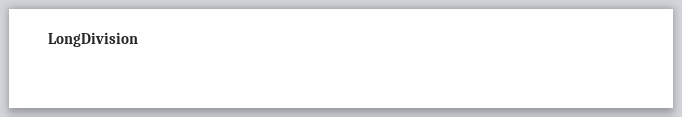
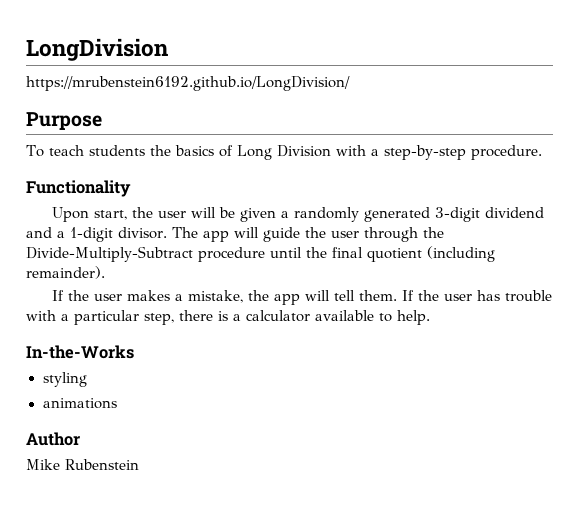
+ https://mrubenstein6192.github.io/LongDivision/
+ Purpose
+ To teach students the basics of Long Division with a step-by-step procedure.
+ Functionality
+ Upon start, the user will be given a randomly generated 3-digit dividend and a 1-digit divisor. The app will guide the user through the Divide-Multiply-Subtract procedure until the final quotient (including remainder).
+ If the user makes a mistake, the app will tell them. If the user has trouble with a particular step, there is a calculator available to help.
+ In-the-Works
+ styling
+ animations
+ Author
+ Mike Rubenstein

